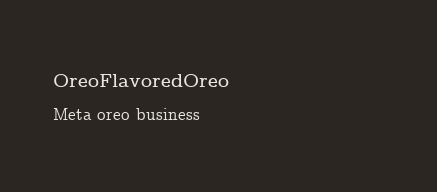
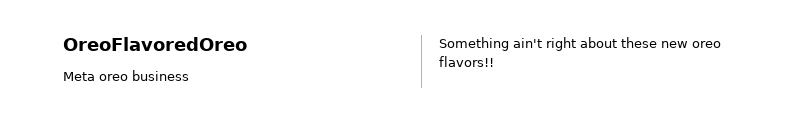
+ Something ain't right about these new oreo flavors!!

